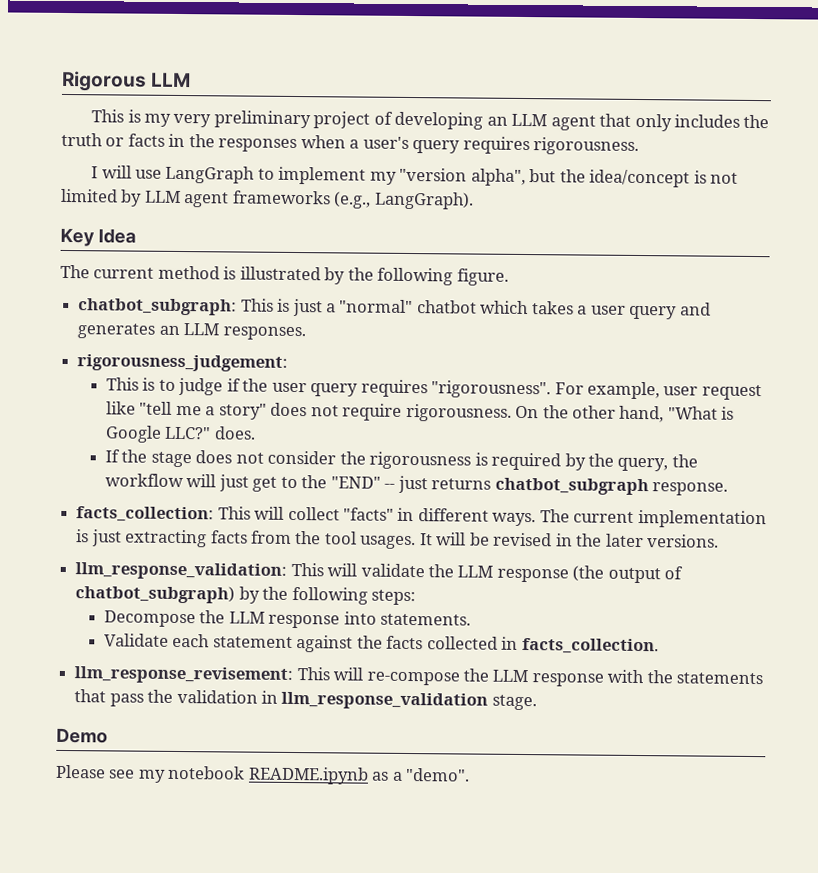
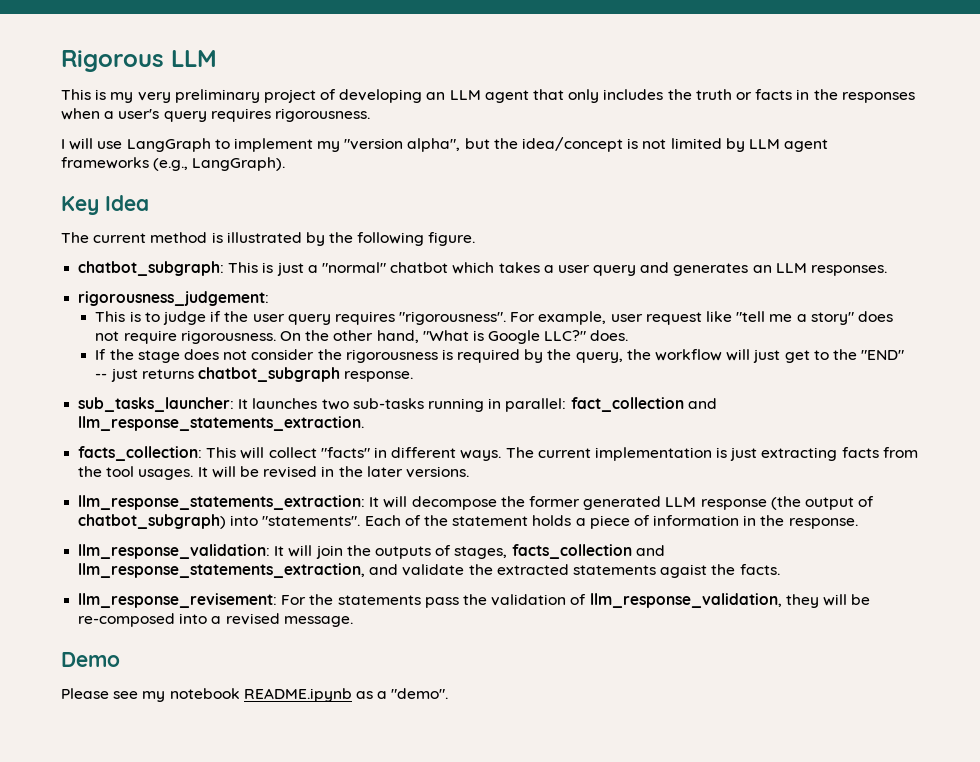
+ sub_tasks_launcher: It launches two sub-tasks running in parallel: fact_collection and llm_response_statements_extraction.
- llm_response_validation: This will validate the LLM response (the output of chatbot_subgraph) by the following steps:
- Decompose the LLM response into statements.
- Validate each statement against the facts collected in facts_collection.
- llm_response_revisement: This will re-compose the LLM response with the statements that pass the validation in llm_response_validation stage.
+ llm_response_statements_extraction: It will decompose the former generated LLM response (the output of chatbot_subgraph) into "statements". Each of the statement holds a piece of information in the response.
+ llm_response_validation: It will join the outputs of stages, facts_collection and llm_response_statements_extraction, and validate the extracted statements agaist the facts.
+ llm_response_revisement: For the statements pass the validation of llm_response_validation, they will be re-composed into a revised message.

